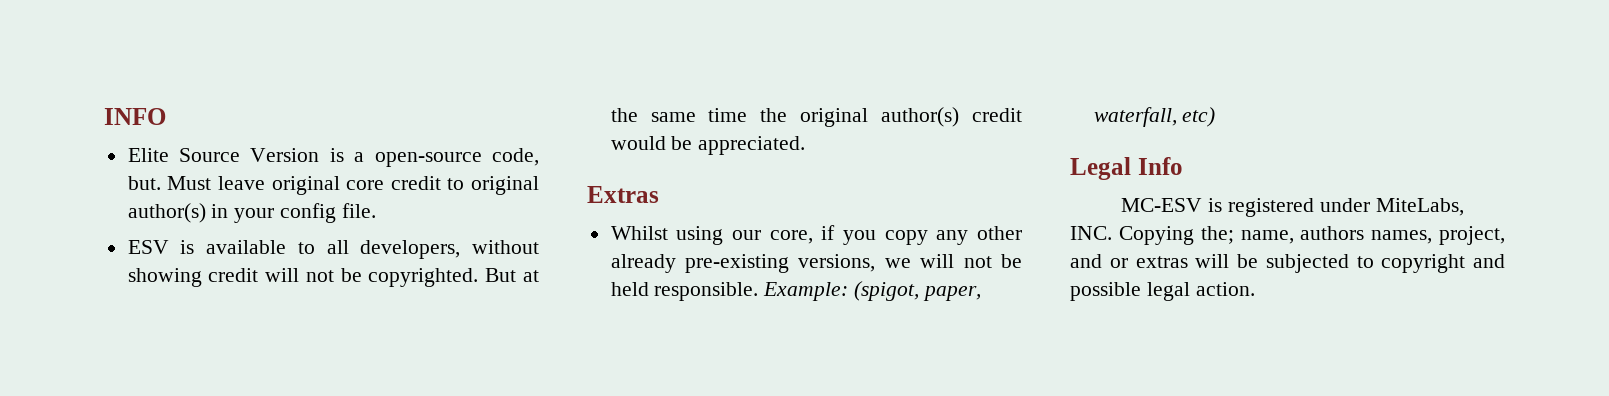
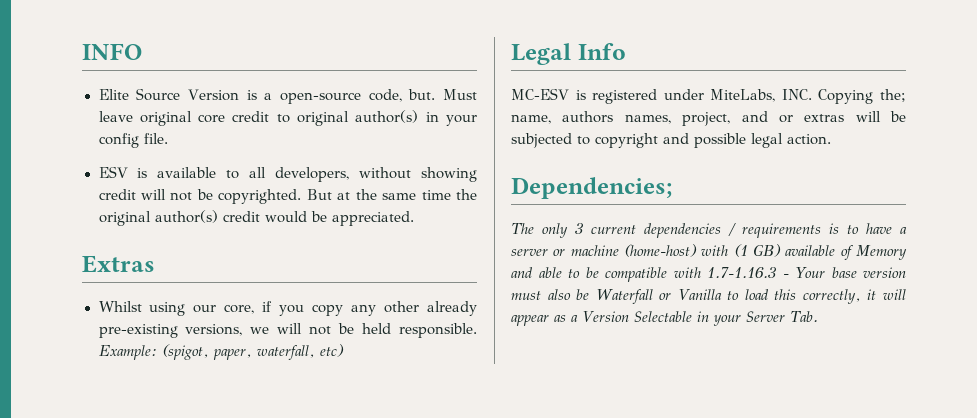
+ Dependencies;
+ The only 3 current dependencies / requirements is to have a server or machine (home-host) with (1 GB) available of Memory and able to be compatible with 1.7-1.16.3 - Your base version must also be Waterfall or Vanilla to load this correctly, it will appear as a Version Selectable in your Server Tab.

